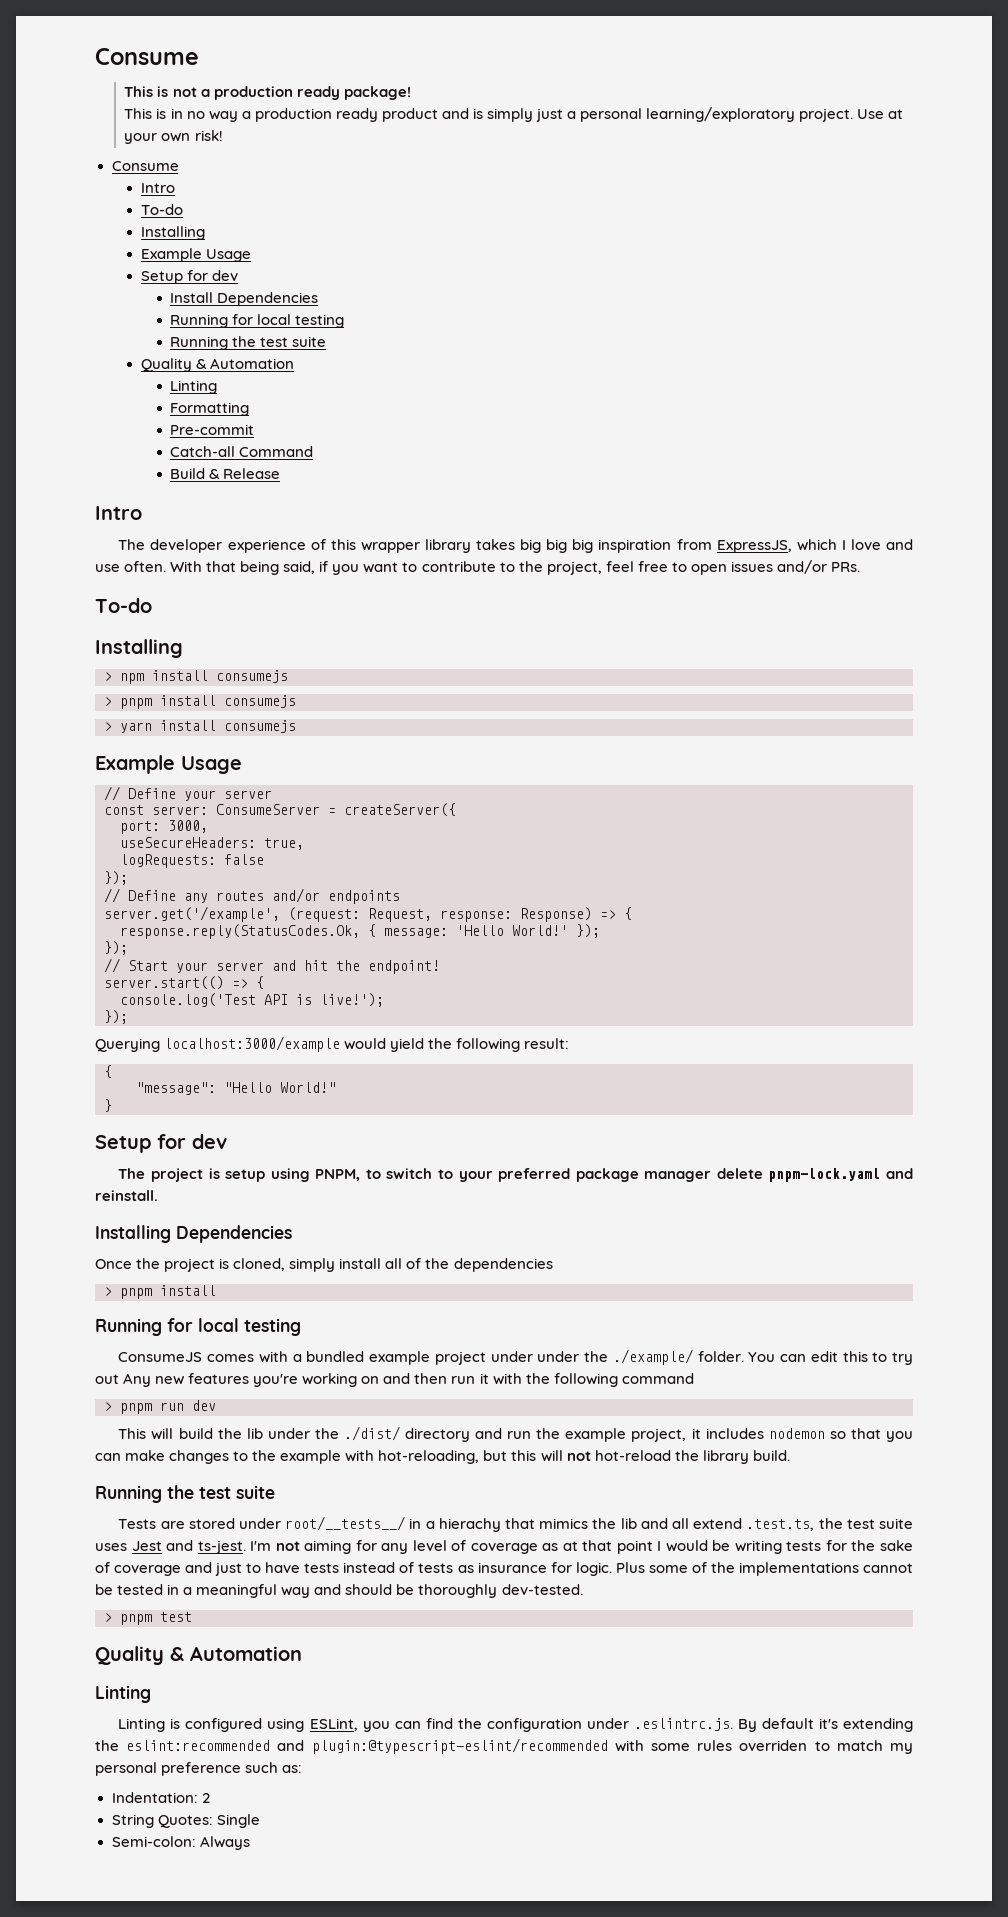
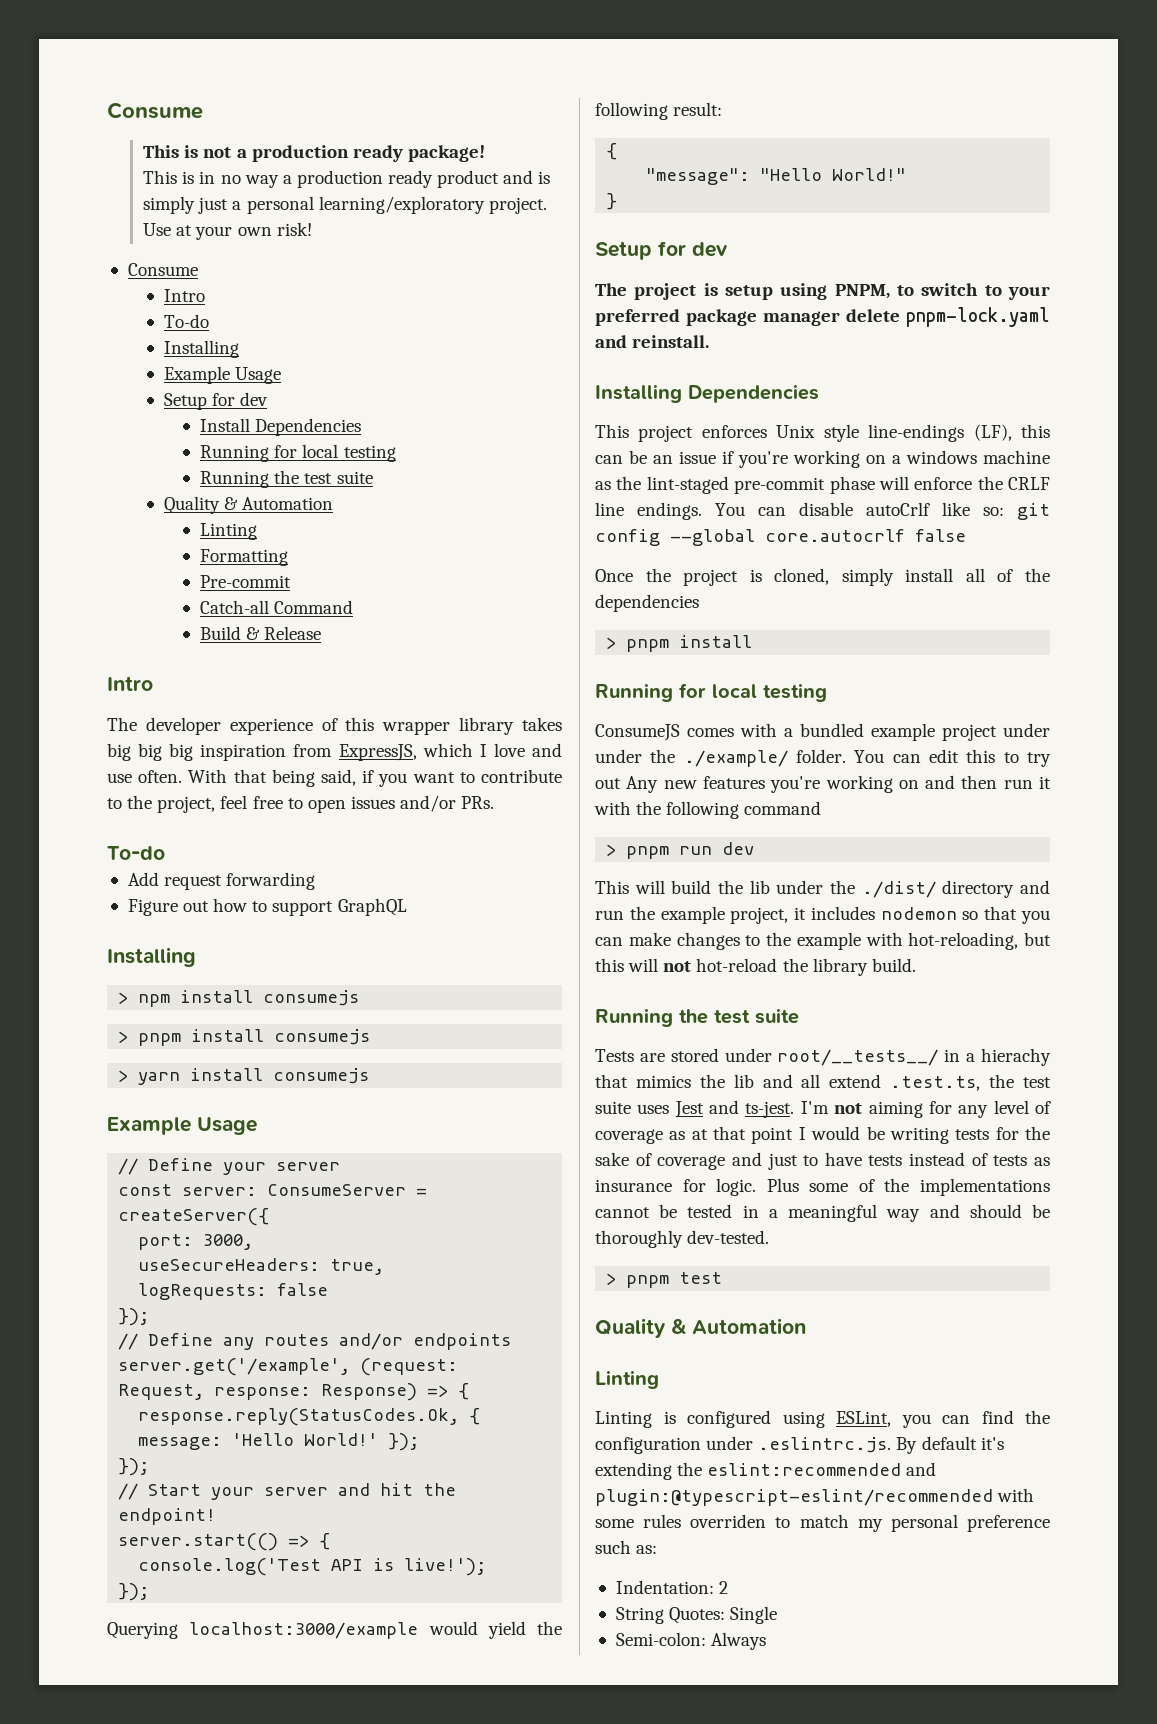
+ Add request forwarding
+ Figure out how to support GraphQL
+ This project enforces Unix style line-endings (LF), this can be an issue if you're working on a windows machine as the lint-staged pre-commit phase will enforce the CRLF line endings. You can disable autoCrlf like so: git config --global core.autocrlf false

